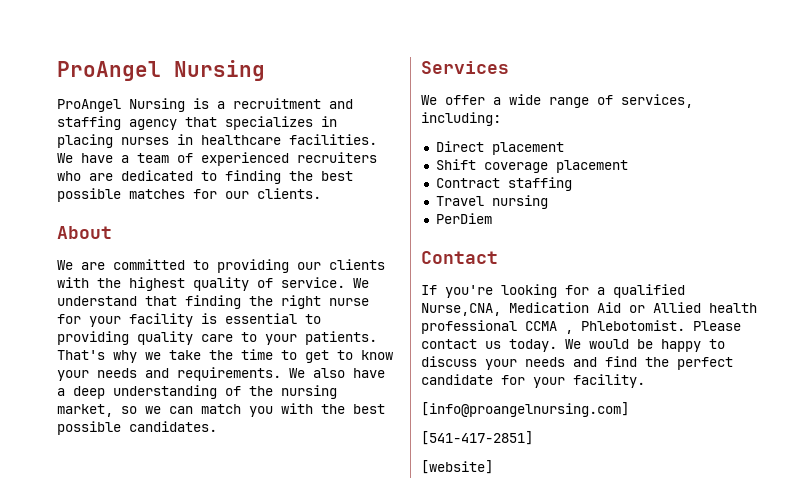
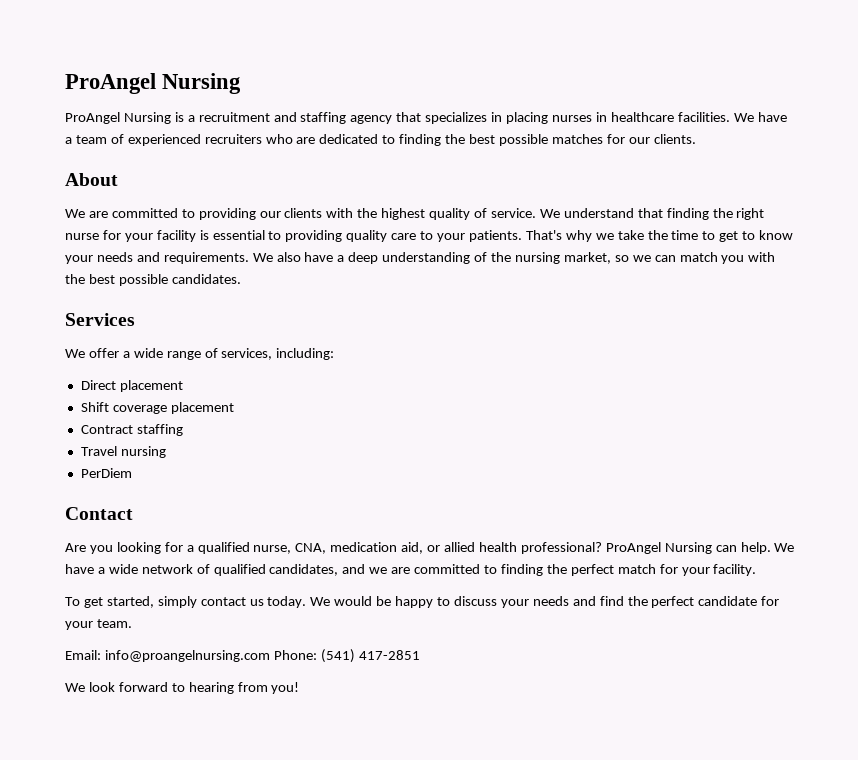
- If you're looking for a qualified Nurse,CNA, Medication Aid or Allied health professional CCMA , Phlebotomist. Please contact us today.
+ Are you looking for a qualified nurse, CNA, medication aid, or allied health professional? ProAngel Nursing can help. We have a wide network of qualified candidates, and we are committed to finding the perfect match for your facility.
+ To get started, simply contact us today.
- We would be happy to discuss your needs and find the perfect candidate for your facility.
- [info@proangelnursing.com]
- [541-417-2851]
- [website]
+ We would be happy to discuss your needs and find the perfect candidate for your team.
+ Email: info@proangelnursing.com Phone: (541) 417-2851
+ We look forward to hearing from you!

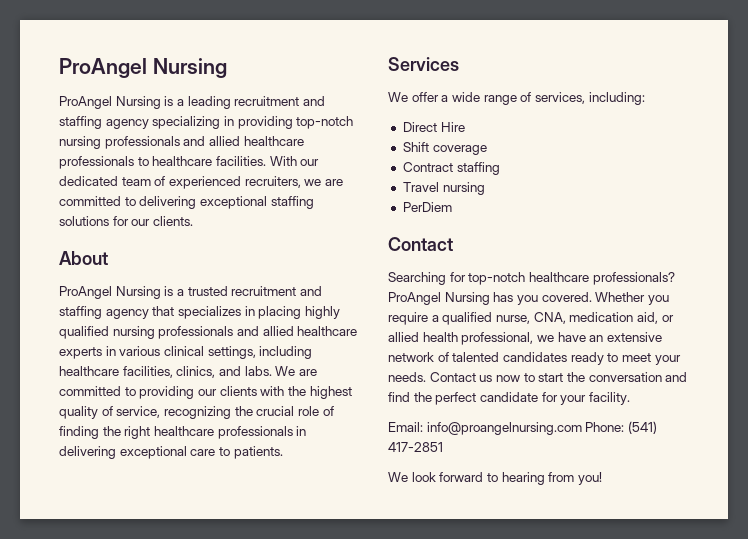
- ProAngel Nursing is a recruitment and staffing agency that specializes in placing nurses in healthcare facilities. We have a team of experienced recruiters who are dedicated to finding the best possible matches for our clients.
+ ProAngel Nursing is a leading recruitment and staffing agency specializing in providing top-notch nursing professionals and allied healthcare professionals to healthcare facilities. With our dedicated team of experienced recruiters, we are committed to delivering exceptional staffing solutions for our clients.
  About
- We are committed to providing our clients with the highest quality of service. We understand that finding the right nurse for your facility is essential to providing quality care to your patients. That's why we take the time to get to know your needs and requirements. We also have a deep understanding of the nursing market, so we can match you with the best possible candidates.
+ ProAngel Nursing is a trusted recruitment and staffing agency that specializes in placing highly qualified nursing professionals and allied healthcare experts in various clinical settings, including healthcare facilities, clinics, and labs. We are committed to providing our clients with the highest quality of service, recognizing the crucial role of finding the right healthcare professionals in delivering exceptional care to patients.
- Direct placement
+ Direct Hire
- Shift coverage placement
+ Shift coverage
- Are you looking for a qualified nurse, CNA, medication aid, or allied health professional? ProAngel Nursing can help. We have a wide network of qualified candidates, and we are committed to finding the perfect match for your facility.
- To get started, simply contact us today. We would be happy to discuss your needs and find the perfect candidate for your team.
+ Searching for top-notch healthcare professionals? ProAngel Nursing has you covered. Whether you require a qualified nurse, CNA, medication aid, or allied health professional, we have an extensive network of talented candidates ready to meet your needs. Contact us now to start the conversation and find the perfect candidate for your facility.

